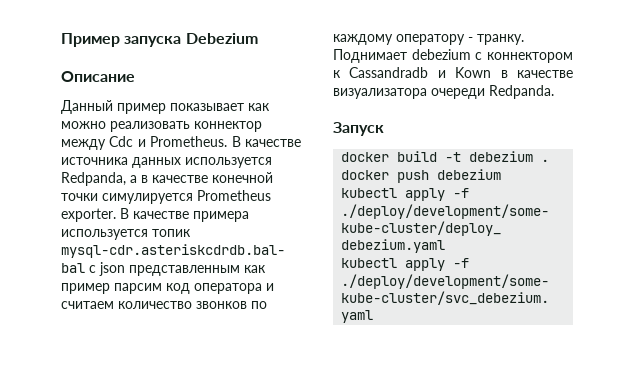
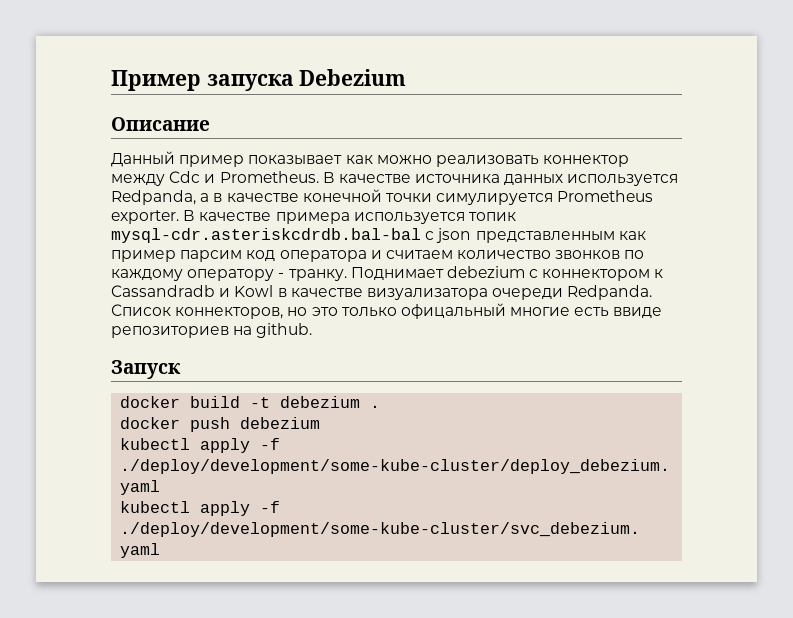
- Поднимает debezium с коннектором к Cassandradb и Kown в качестве визуализатора очереди Redpanda.
+ Поднимает debezium с коннектором к Cassandradb и Kowl в качестве визуализатора очереди Redpanda. Список коннекторов, но это только офицальный многие есть ввиде репозиториев на github.

